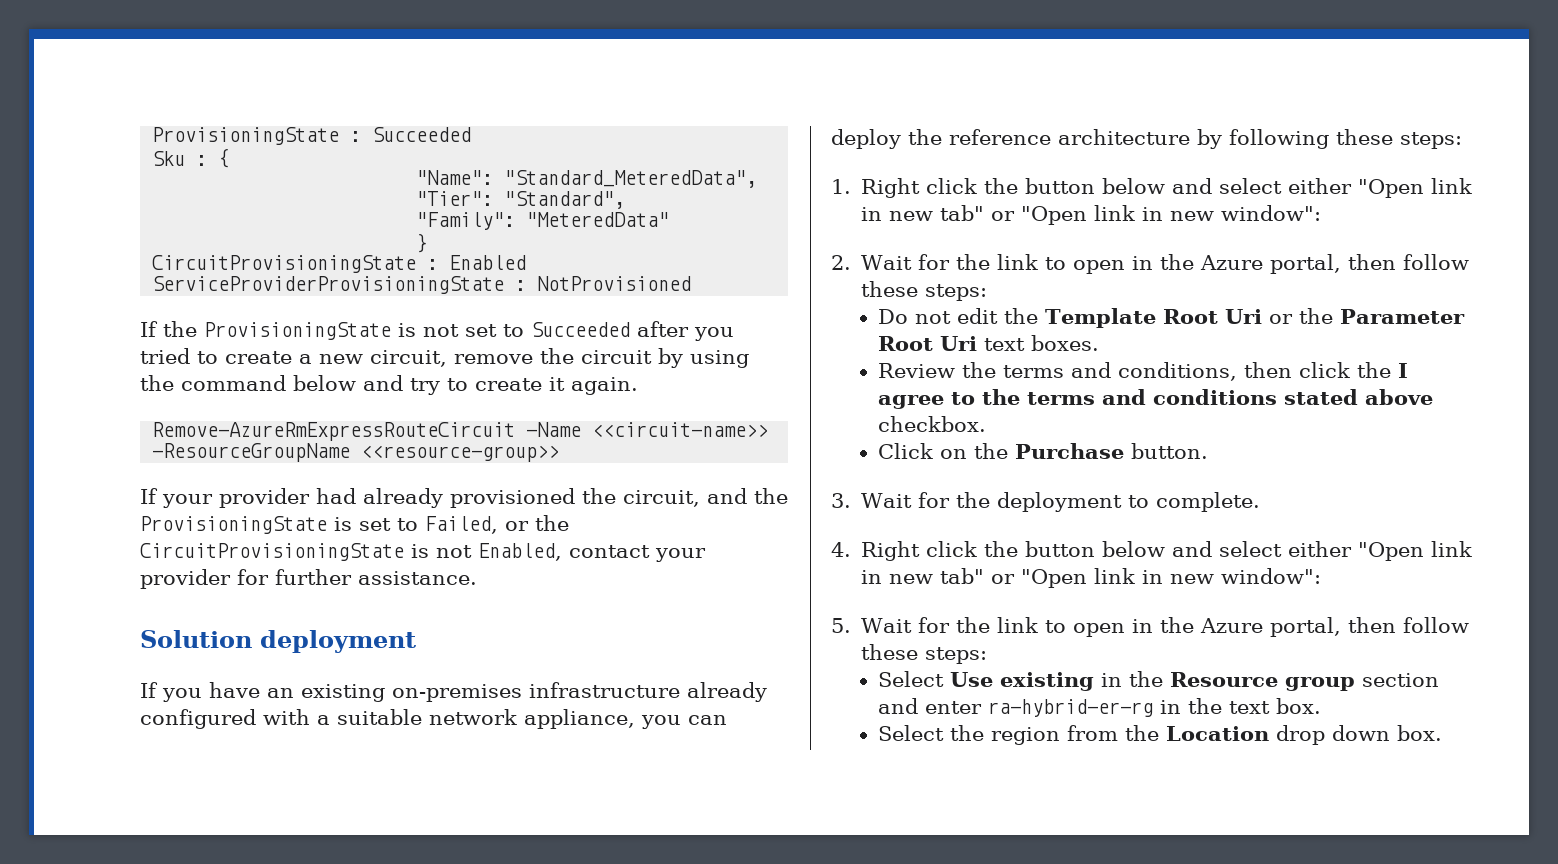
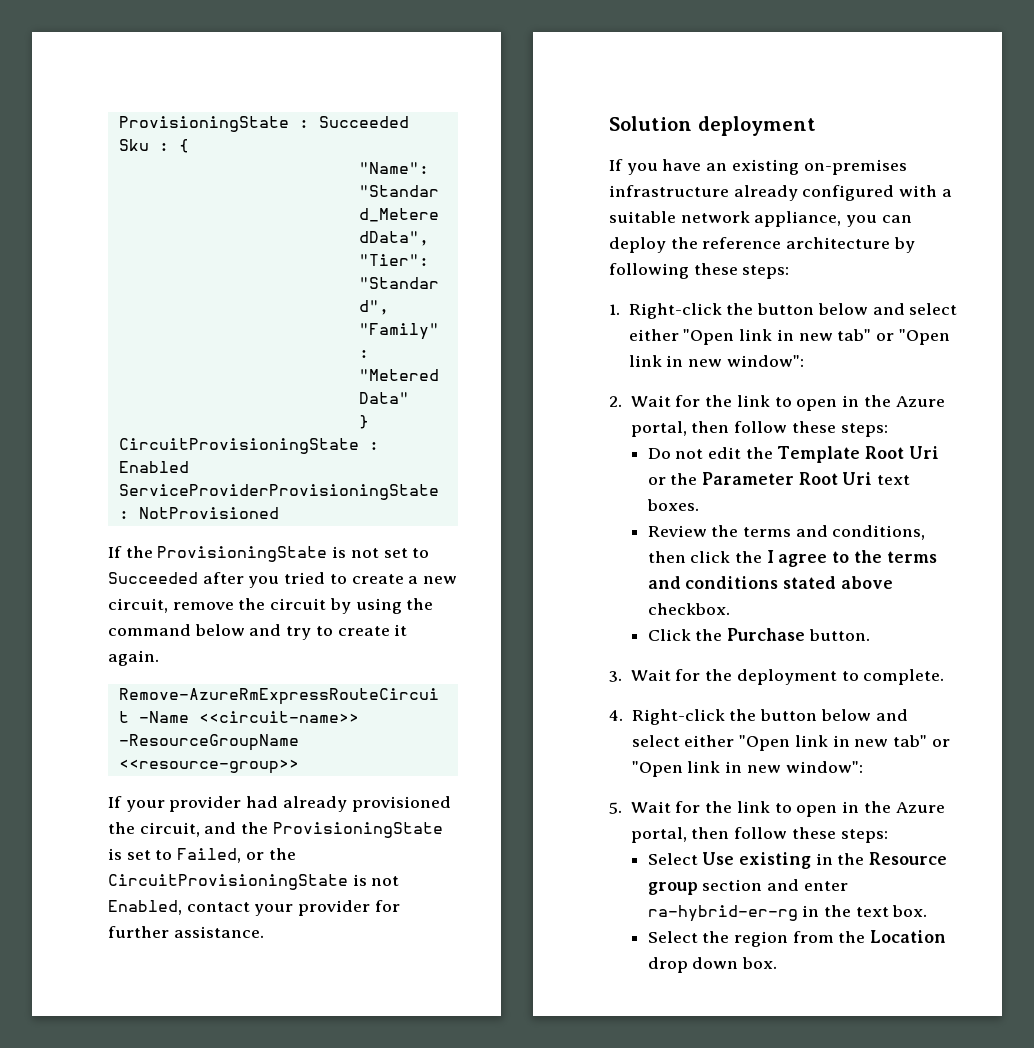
- 1. Right click the button below and select either "Open link in new tab" or "Open link in new window":
+ 1. Right-click the button below and select either "Open link in new tab" or "Open link in new window":
- Click on the Purchase button.
+ Click the Purchase button.
- 4. Right click the button below and select either "Open link in new tab" or "Open link in new window":
+ 4. Right-click the button below and select either "Open link in new tab" or "Open link in new window":

